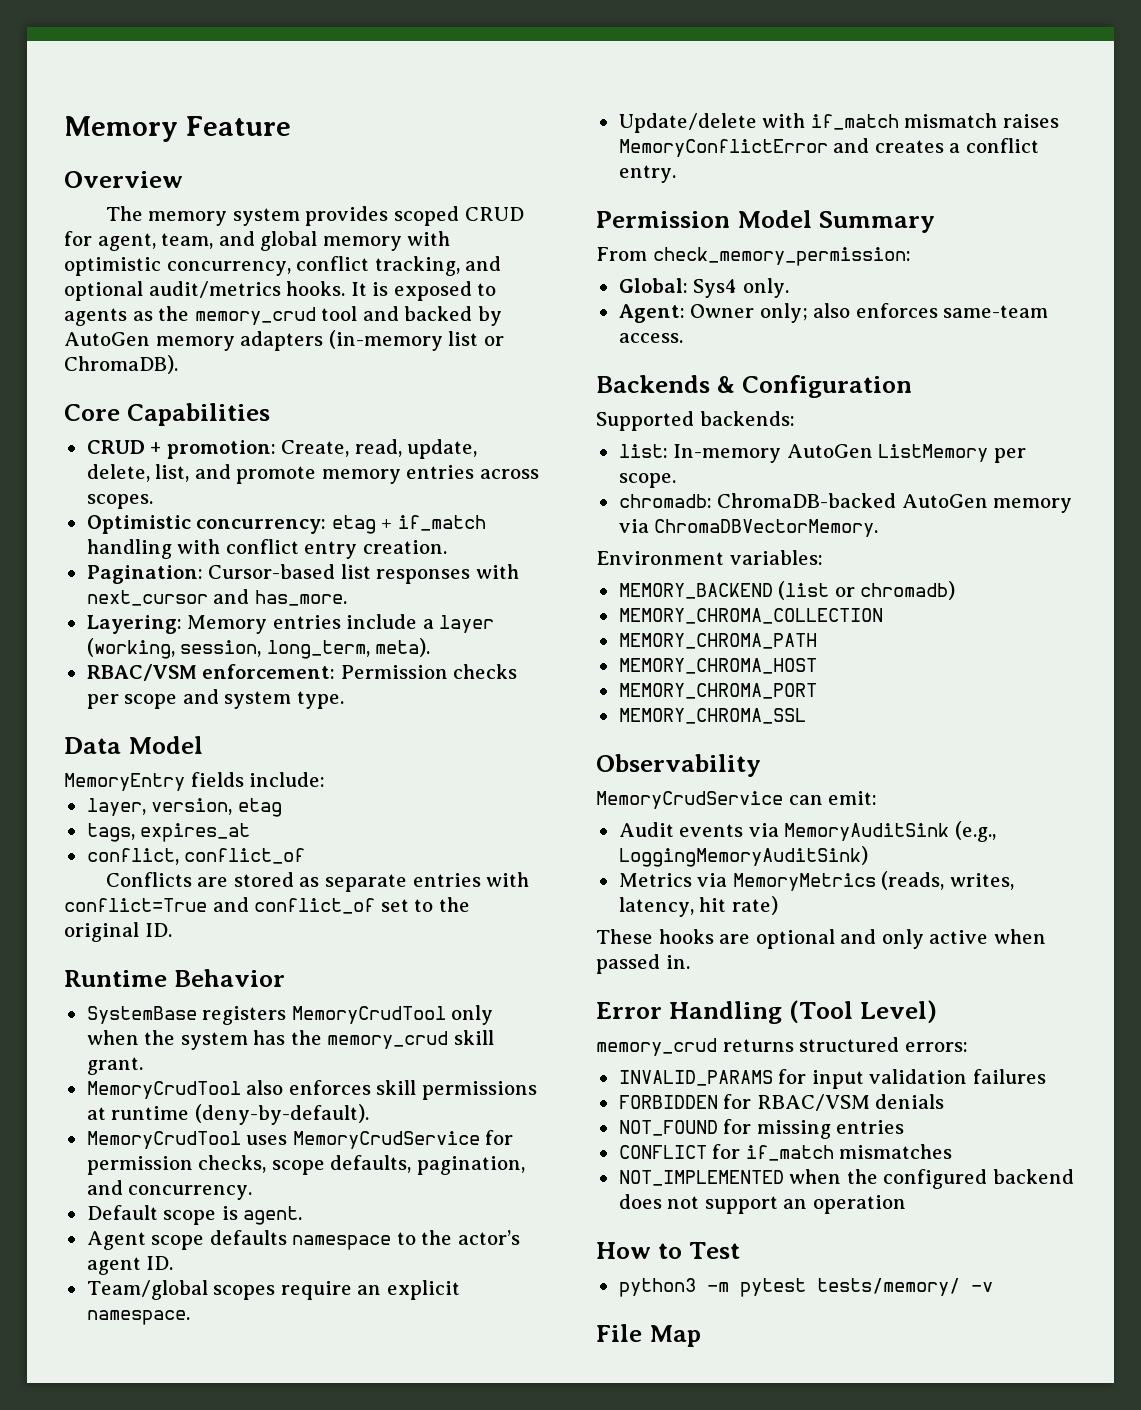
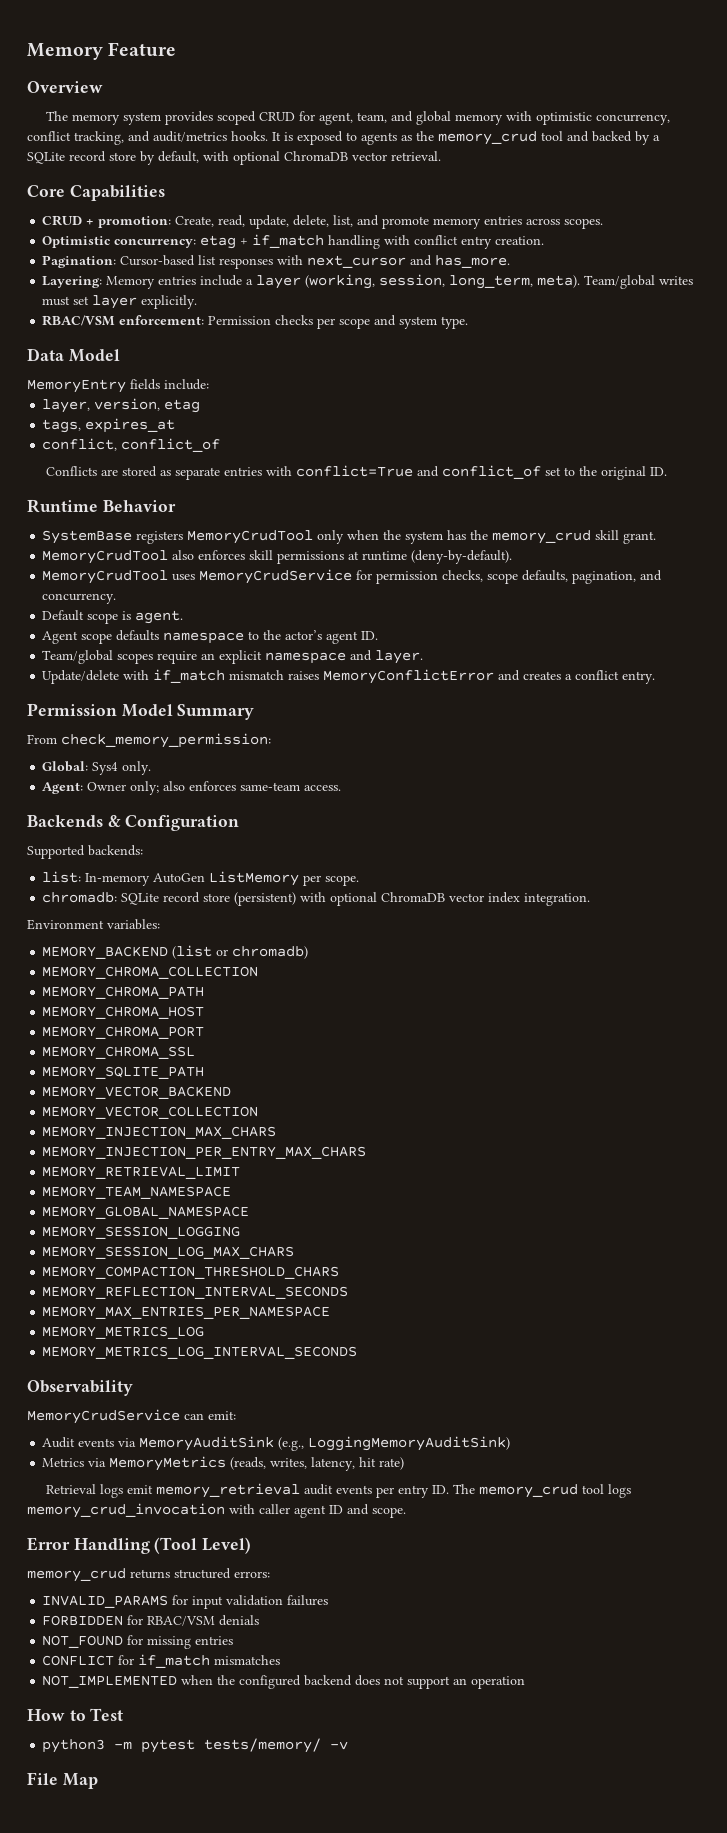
- The memory system provides scoped CRUD for agent, team, and global memory with optimistic concurrency, conflict tracking, and optional audit/metrics hooks.
+ The memory system provides scoped CRUD for agent, team, and global memory with optimistic concurrency, conflict tracking, and audit/metrics hooks.
- It is exposed to agents as the memory_crud tool and backed by AutoGen memory adapters (in-memory list or ChromaDB).
+ It is exposed to agents as the memory_crud tool and backed by a SQLite record store by default, with optional ChromaDB vector retrieval.
+ Team/global writes must set layer explicitly.
- Team/global scopes require an explicit namespace.
+ Team/global scopes require an explicit namespace and layer.
- chromadb: ChromaDB-backed AutoGen memory via ChromaDBVectorMemory.
+ chromadb: SQLite record store (persistent) with optional ChromaDB vector index integration.
+ MEMORY_SQLITE_PATH
+ MEMORY_VECTOR_BACKEND
+ MEMORY_VECTOR_COLLECTION
+ MEMORY_INJECTION_MAX_CHARS
+ MEMORY_INJECTION_PER_ENTRY_MAX_CHARS
+ MEMORY_RETRIEVAL_LIMIT
+ MEMORY_TEAM_NAMESPACE
+ MEMORY_GLOBAL_NAMESPACE
+ MEMORY_SESSION_LOGGING
+ MEMORY_SESSION_LOG_MAX_CHARS
+ MEMORY_COMPACTION_THRESHOLD_CHARS
+ MEMORY_REFLECTION_INTERVAL_SECONDS
+ MEMORY_MAX_ENTRIES_PER_NAMESPACE
+ MEMORY_METRICS_LOG
+ MEMORY_METRICS_LOG_INTERVAL_SECONDS
- These hooks are optional and only active when passed in.
+ Retrieval logs emit memory_retrieval audit events per entry ID. The memory_crud tool logs memory_crud_invocation with caller agent ID and scope.

